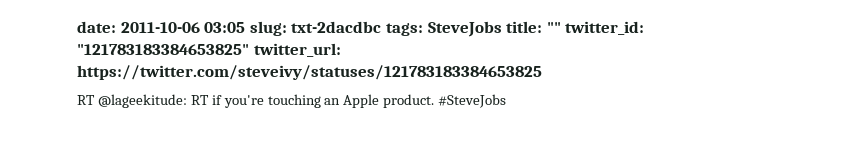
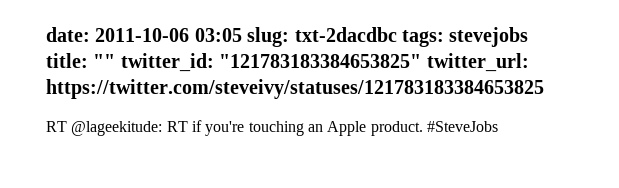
- date: 2011-10-06 03:05 slug: txt-2dacdbc tags: SteveJobs title: "" twitter_id: "121783183384653825" twitter_url: https://twitter.com/steveivy/statuses/121783183384653825
+ date: 2011-10-06 03:05 slug: txt-2dacdbc tags: stevejobs title: "" twitter_id: "121783183384653825" twitter_url: https://twitter.com/steveivy/statuses/121783183384653825

